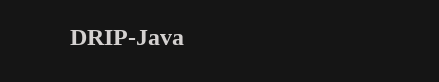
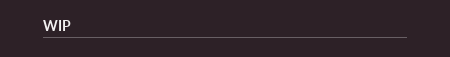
- DRIP-Java
+ WIP

